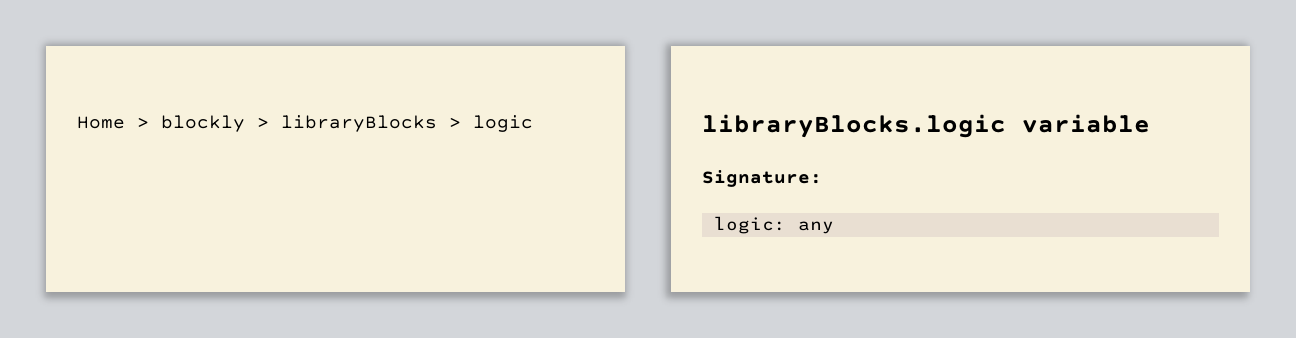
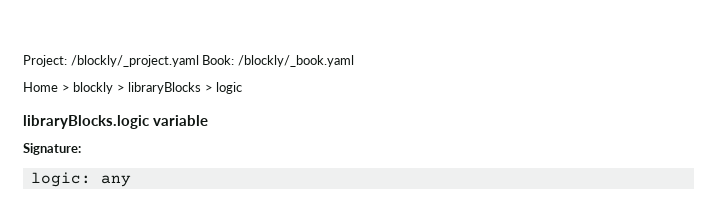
+ Project: /blockly/_project.yaml Book: /blockly/_book.yaml

